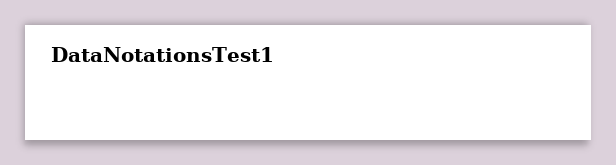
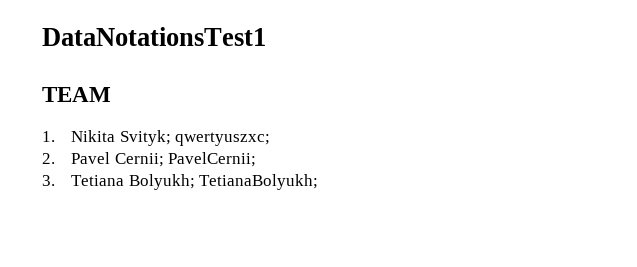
+ TEAM
+ 1. Nikita Svityk; qwertyuszxc;
+ 2. Pavel Cernii; PavelCernii;
+ 3. Tetiana Bolyukh; TetianaBolyukh;

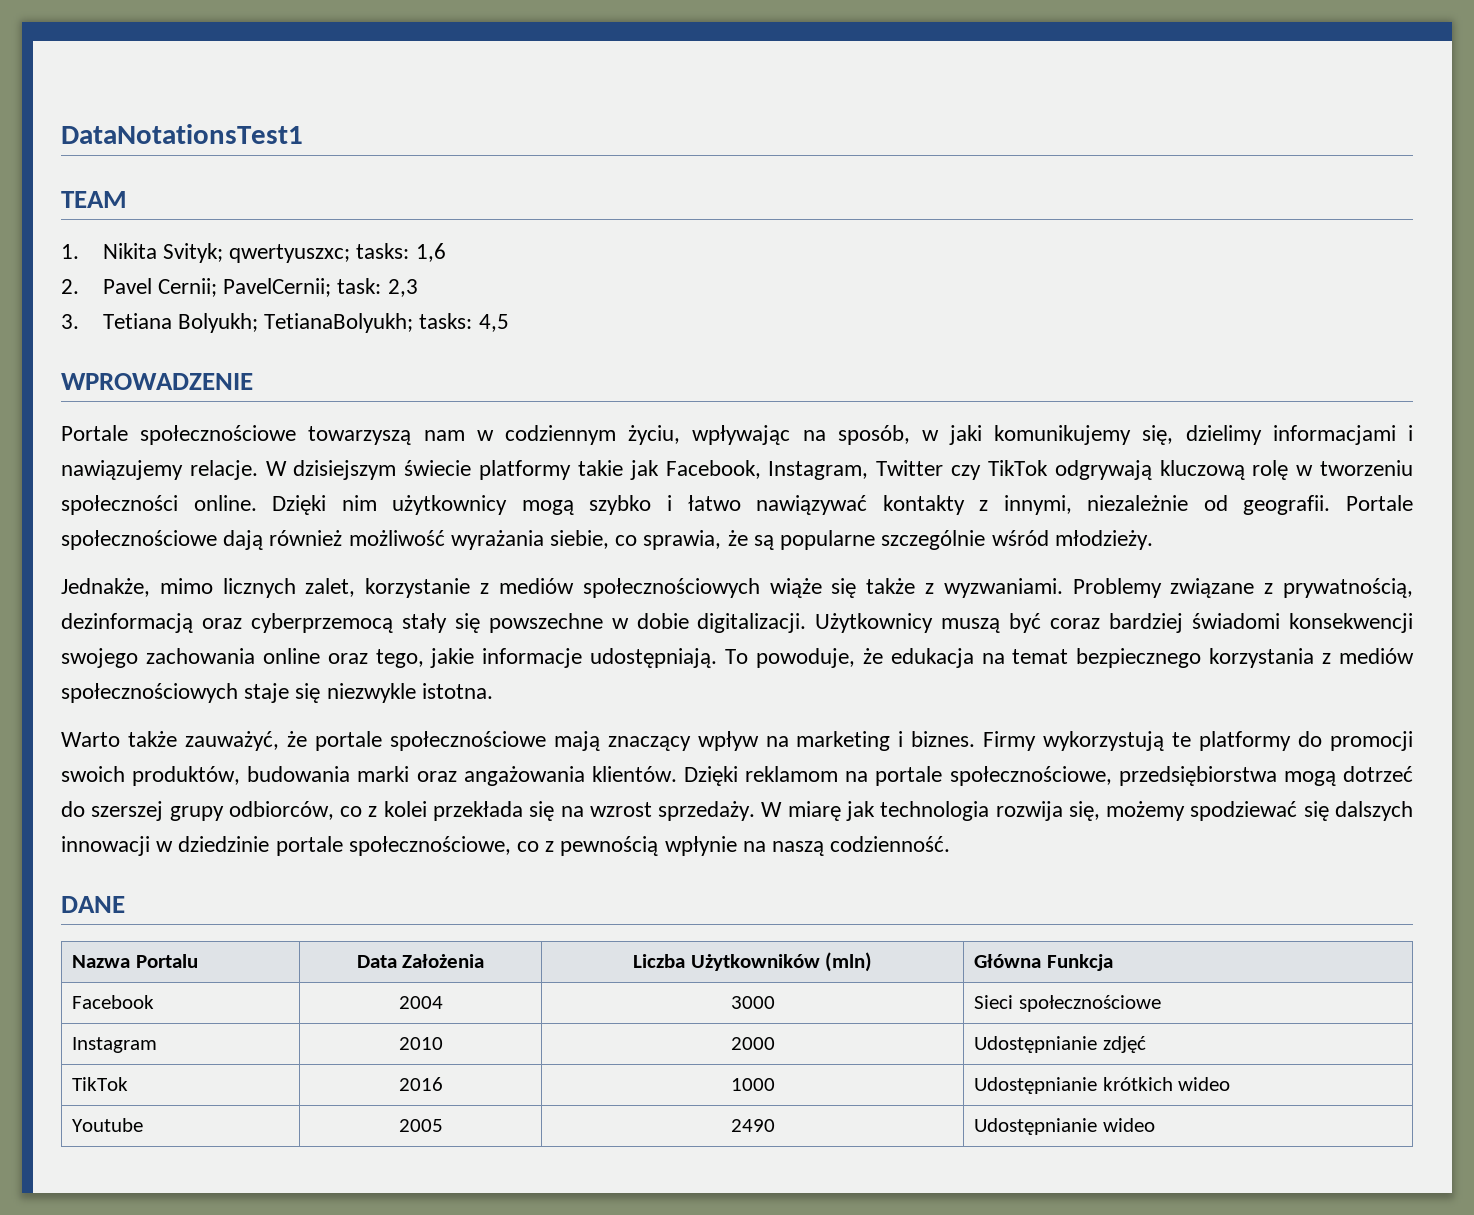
- 1. Nikita Svityk; qwertyuszxc;
+ 1. Nikita Svityk; qwertyuszxc; tasks: 1,6
- 2. Pavel Cernii; PavelCernii;
+ 2. Pavel Cernii; PavelCernii; task: 2,3
- 3. Tetiana Bolyukh; TetianaBolyukh;
+ 3. Tetiana Bolyukh; TetianaBolyukh; tasks: 4,5
+ WPROWADZENIE
+ Portale społecznościowe towarzyszą nam w codziennym życiu, wpływając na sposób, w jaki komunikujemy się, dzielimy informacjami i nawiązujemy relacje. W dzisiejszym świecie platformy takie jak Facebook, Instagram, Twitter czy TikTok odgrywają kluczową rolę w tworzeniu społeczności online. Dzięki nim użytkownicy mogą szybko i łatwo nawiązywać kontakty z innymi, niezależnie od geografii. Portale społecznościowe dają również możliwość wyrażania siebie, co sprawia, że są popularne szczególnie wśród młodzieży.
+ Jednakże, mimo licznych zalet, korzystanie z mediów społecznościowych wiąże się także z wyzwaniami. Problemy związane z prywatnością, dezinformacją oraz cyberprzemocą stały się powszechne w dobie digitalizacji. Użytkownicy muszą być coraz bardziej świadomi konsekwencji swojego zachowania online oraz tego, jakie informacje udostępniają. To powoduje, że edukacja na temat bezpiecznego korzystania z mediów społecznościowych staje się niezwykle istotna.
+ Warto także zauważyć, że portale społecznościowe mają znaczący wpływ na marketing i biznes. Firmy wykorzystują te platformy do promocji swoich produktów, budowania marki oraz angażowania klientów. Dzięki reklamom na portale społecznościowe, przedsiębiorstwa mogą dotrzeć do szerszej grupy odbiorców, co z kolei przekłada się na wzrost sprzedaży. W miarę jak technologia rozwija się, możemy spodziewać się dalszych innowacji w dziedzinie portale społecznościowe, co z pewnością wpłynie na naszą codzienność.
+ DANE
+ Nazwa Portalu | Data Założenia | Liczba Użytkowników (mln) | Główna Funkcja
+ Facebook | 2004 | 3000 | Sieci społecznościowe
+ Instagram | 2010 | 2000 | Udostępnianie zdjęć
+ TikTok | 2016 | 1000 | Udostępnianie krótkich wideo
+ Youtube | 2005 | 2490 | Udostępnianie wideo

